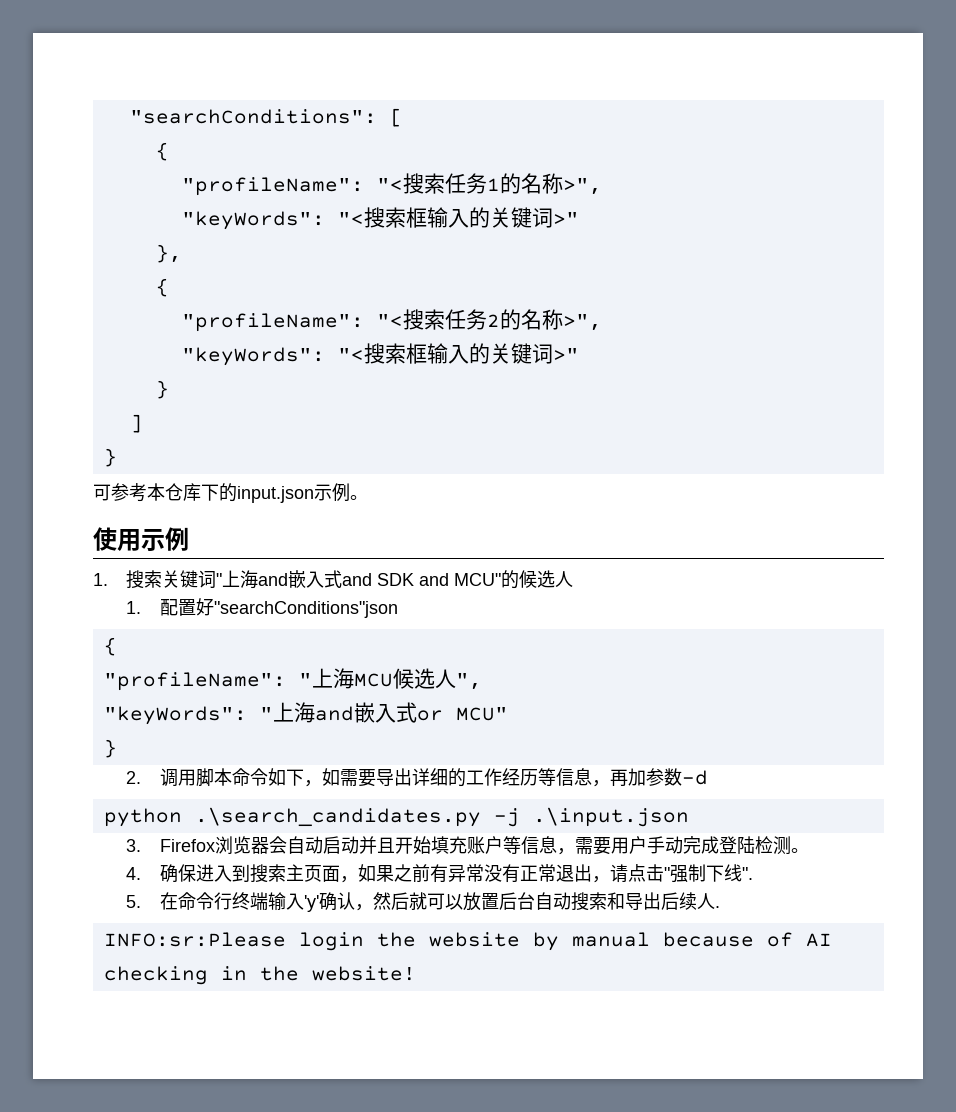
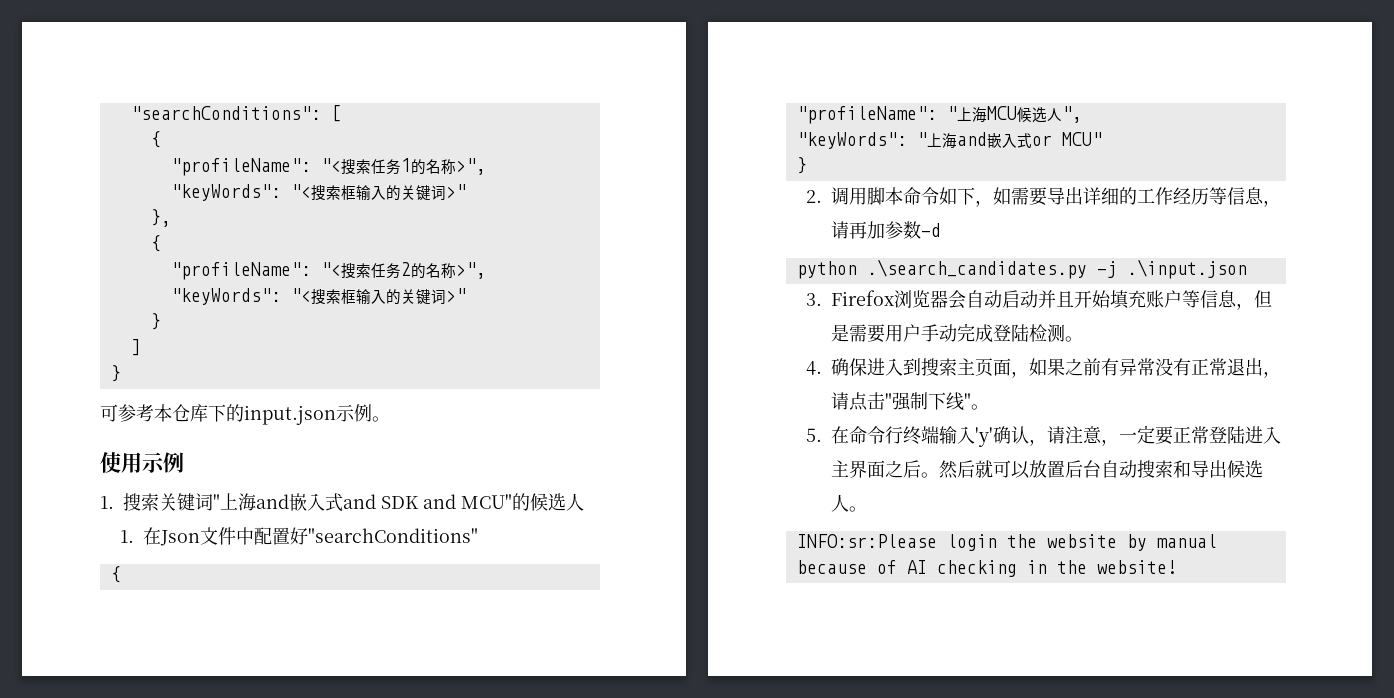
- 1.配置好"searchConditions"json
+ 1.在Json文件中配置好"searchConditions"
- 2.调用脚本命令如下，如需要导出详细的工作经历等信息，再加参数-d
+ 2.调用脚本命令如下，如需要导出详细的工作经历等信息，请再加参数-d
- 3. Firefox浏览器会自动启动并且开始填充账户等信息，需要用户手动完成登陆检测。
+ 3. Firefox浏览器会自动启动并且开始填充账户等信息，但是需要用户手动完成登陆检测。
- 4.确保进入到搜索主页面，如果之前有异常没有正常退出，请点击"强制下线".
+ 4.确保进入到搜索主页面，如果之前有异常没有正常退出，请点击"强制下线"。
- 5.在命令行终端输入'y'确认，然后就可以放置后台自动搜索和导出后续人.
+ 5.在命令行终端输入'y'确认，请注意，一定要正常登陆进入主界面之后。然后就可以放置后台自动搜索和导出候选人。

